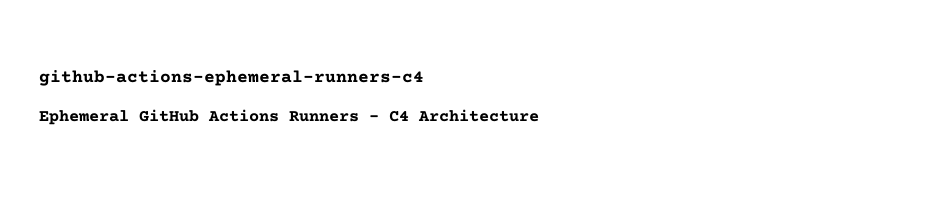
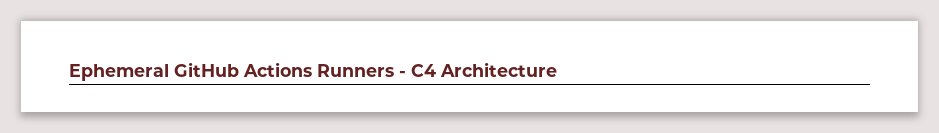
- github-actions-ephemeral-runners-c4

